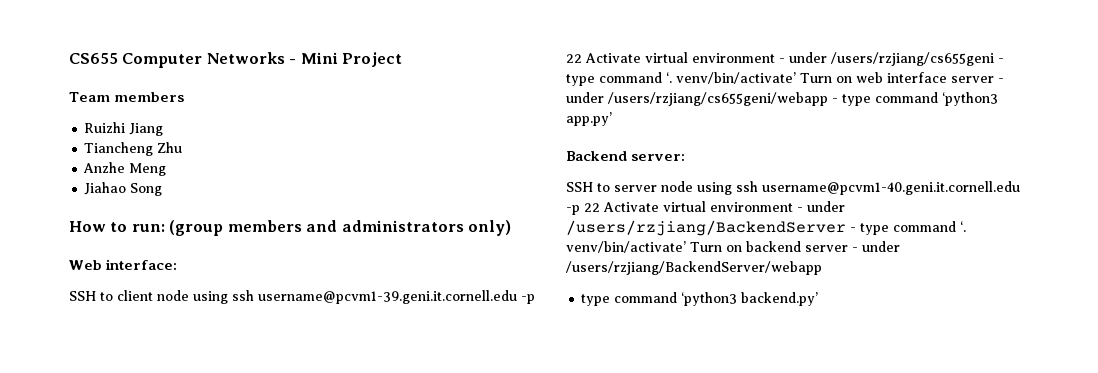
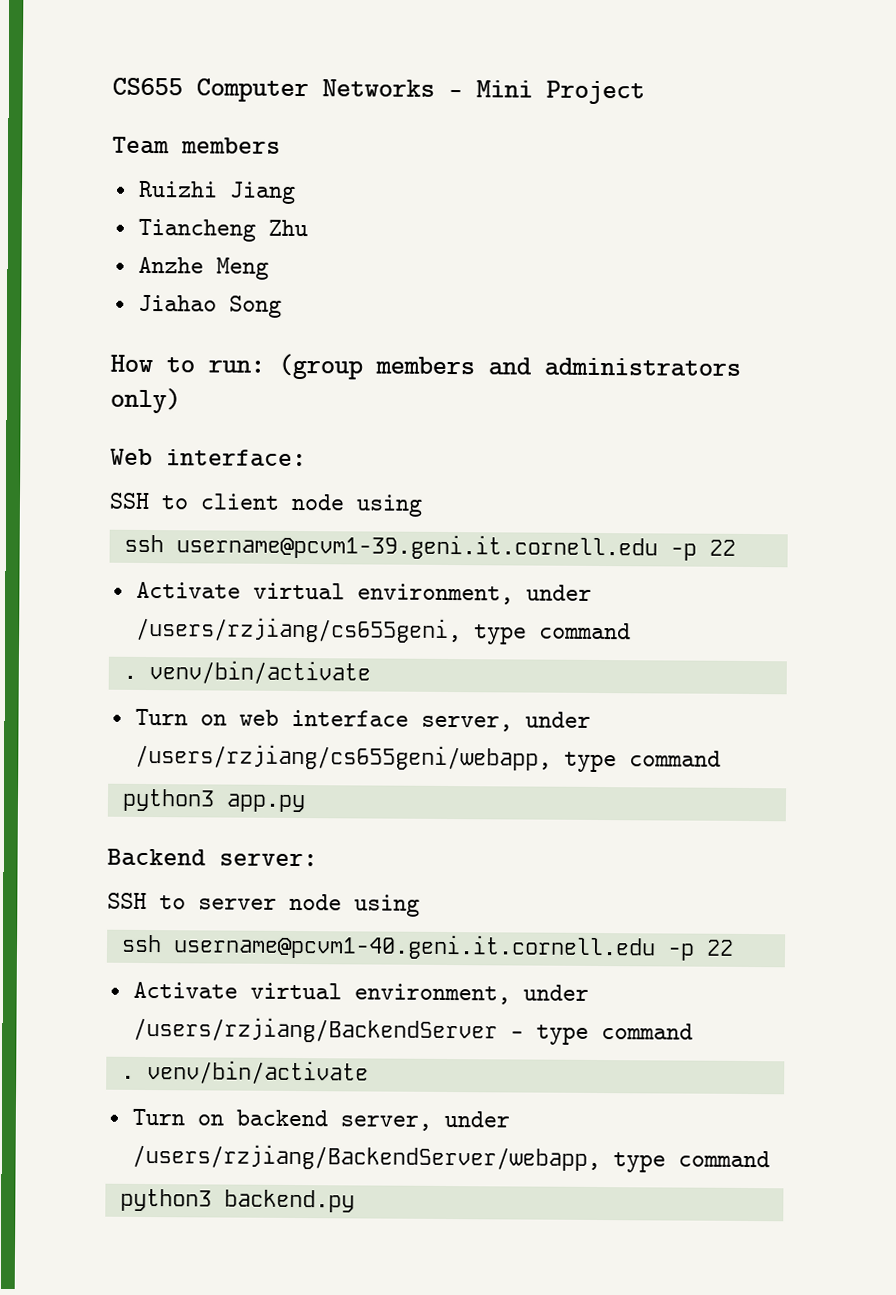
- SSH to client node using ssh username@pcvm1-39.geni.it.cornell.edu -p 22 Activate virtual environment - under /users/rzjiang/cs655geni - type command ‘. venv/bin/activate’ Turn on web interface server - under /users/rzjiang/cs655geni/webapp - type command ‘python3 app.py’
+ SSH to client node using
+ ssh username@pcvm1-39.geni.it.cornell.edu -p 22
+ Activate virtual environment, under /users/rzjiang/cs655geni, type command
+ . venv/bin/activate
+ Turn on web interface server, under /users/rzjiang/cs655geni/webapp, type command
+ python3 app.py
- SSH to server node using ssh username@pcvm1-40.geni.it.cornell.edu -p 22 Activate virtual environment - under /users/rzjiang/BackendServer - type command ‘. venv/bin/activate’ Turn on backend server - under /users/rzjiang/BackendServer/webapp
- type command ‘python3 backend.py’
+ SSH to server node using
+ ssh username@pcvm1-40.geni.it.cornell.edu -p 22
+ Activate virtual environment, under /users/rzjiang/BackendServer - type command
+ . venv/bin/activate
+ Turn on backend server, under /users/rzjiang/BackendServer/webapp, type command
+ python3 backend.py

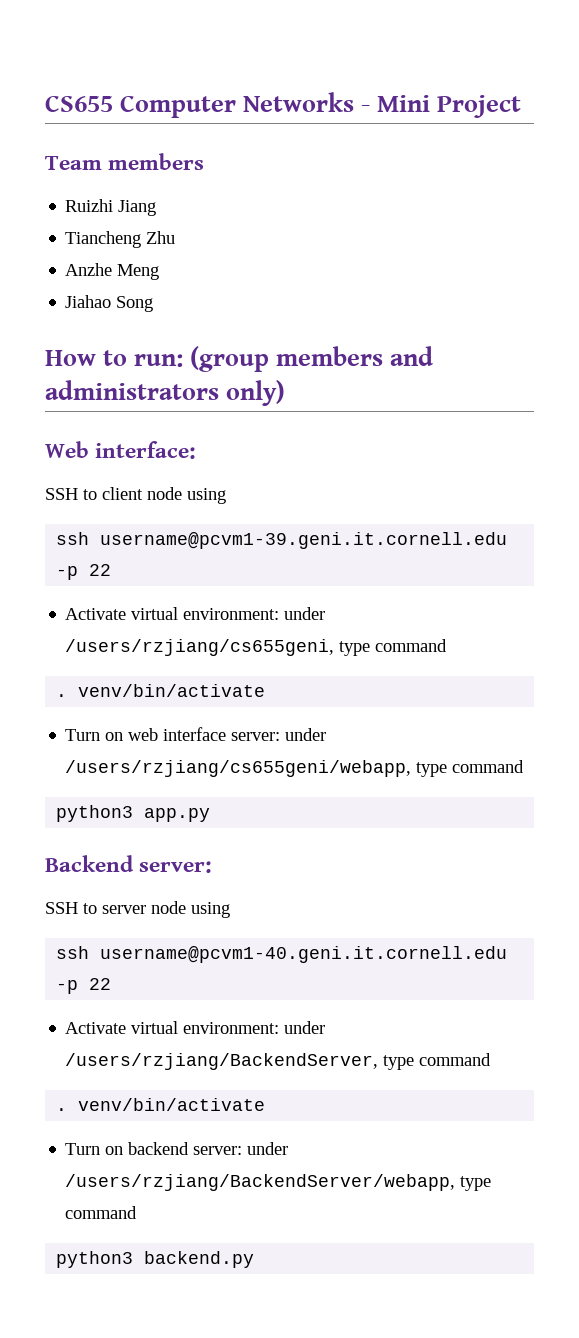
- Activate virtual environment, under /users/rzjiang/cs655geni, type command
+ Activate virtual environment: under /users/rzjiang/cs655geni, type command
- Turn on web interface server, under /users/rzjiang/cs655geni/webapp, type command
+ Turn on web interface server: under /users/rzjiang/cs655geni/webapp, type command
- Activate virtual environment, under /users/rzjiang/BackendServer - type command
+ Activate virtual environment: under /users/rzjiang/BackendServer, type command
- Turn on backend server, under /users/rzjiang/BackendServer/webapp, type command
+ Turn on backend server: under /users/rzjiang/BackendServer/webapp, type command

